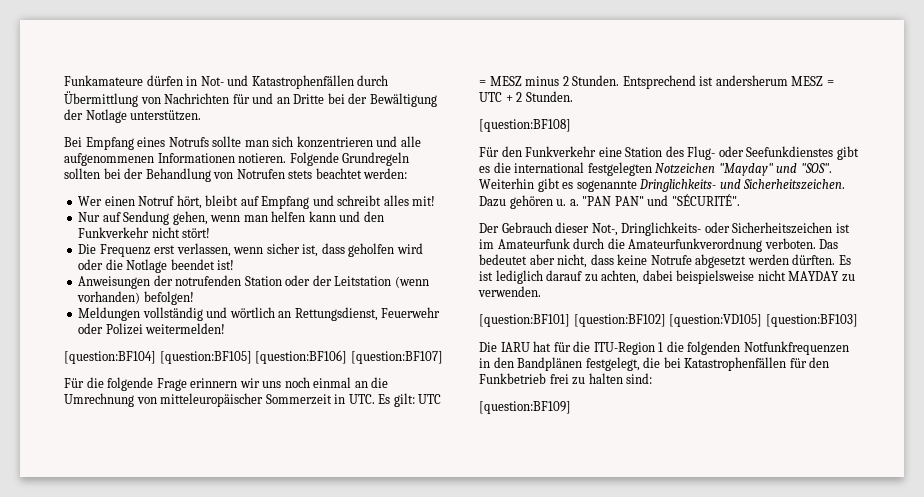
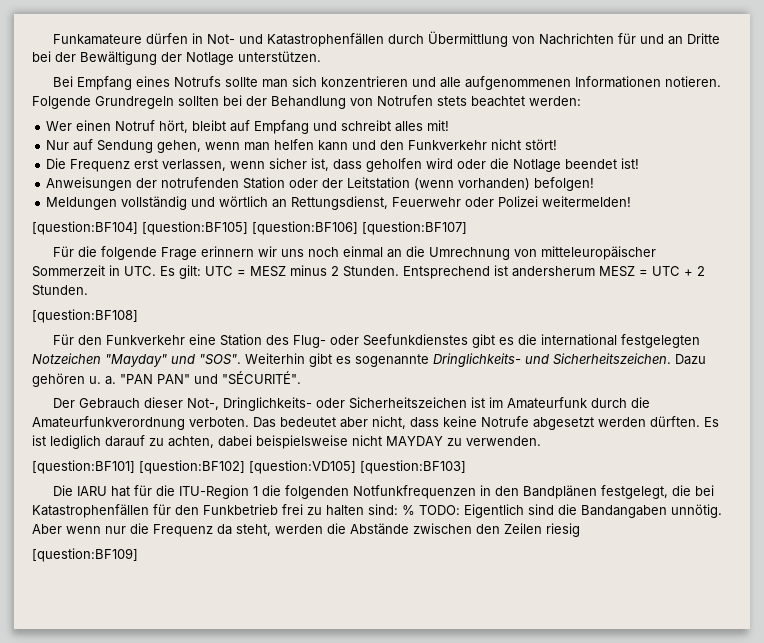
- Die IARU hat für die ITU-Region 1 die folgenden Notfunkfrequenzen in den Bandplänen festgelegt, die bei Katastrophenfällen für den Funkbetrieb frei zu halten sind:
+ Die IARU hat für die ITU-Region 1 die folgenden Notfunkfrequenzen in den Bandplänen festgelegt, die bei Katastrophenfällen für den Funkbetrieb frei zu halten sind: % TODO: Eigentlich sind die Bandangaben unnötig. Aber wenn nur die Frequenz da steht, werden die Abstände zwischen den Zeilen riesig

